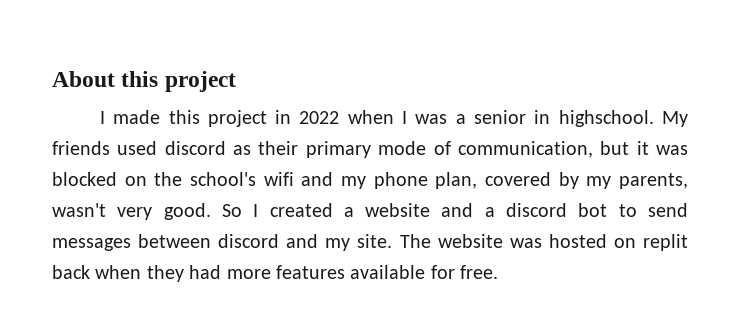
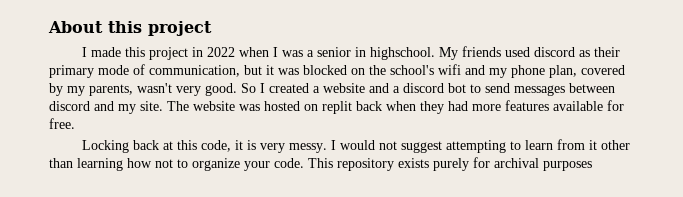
+ Locking back at this code, it is very messy. I would not suggest attempting to learn from it other than learning how not to organize your code. This repository exists purely for archival purposes

